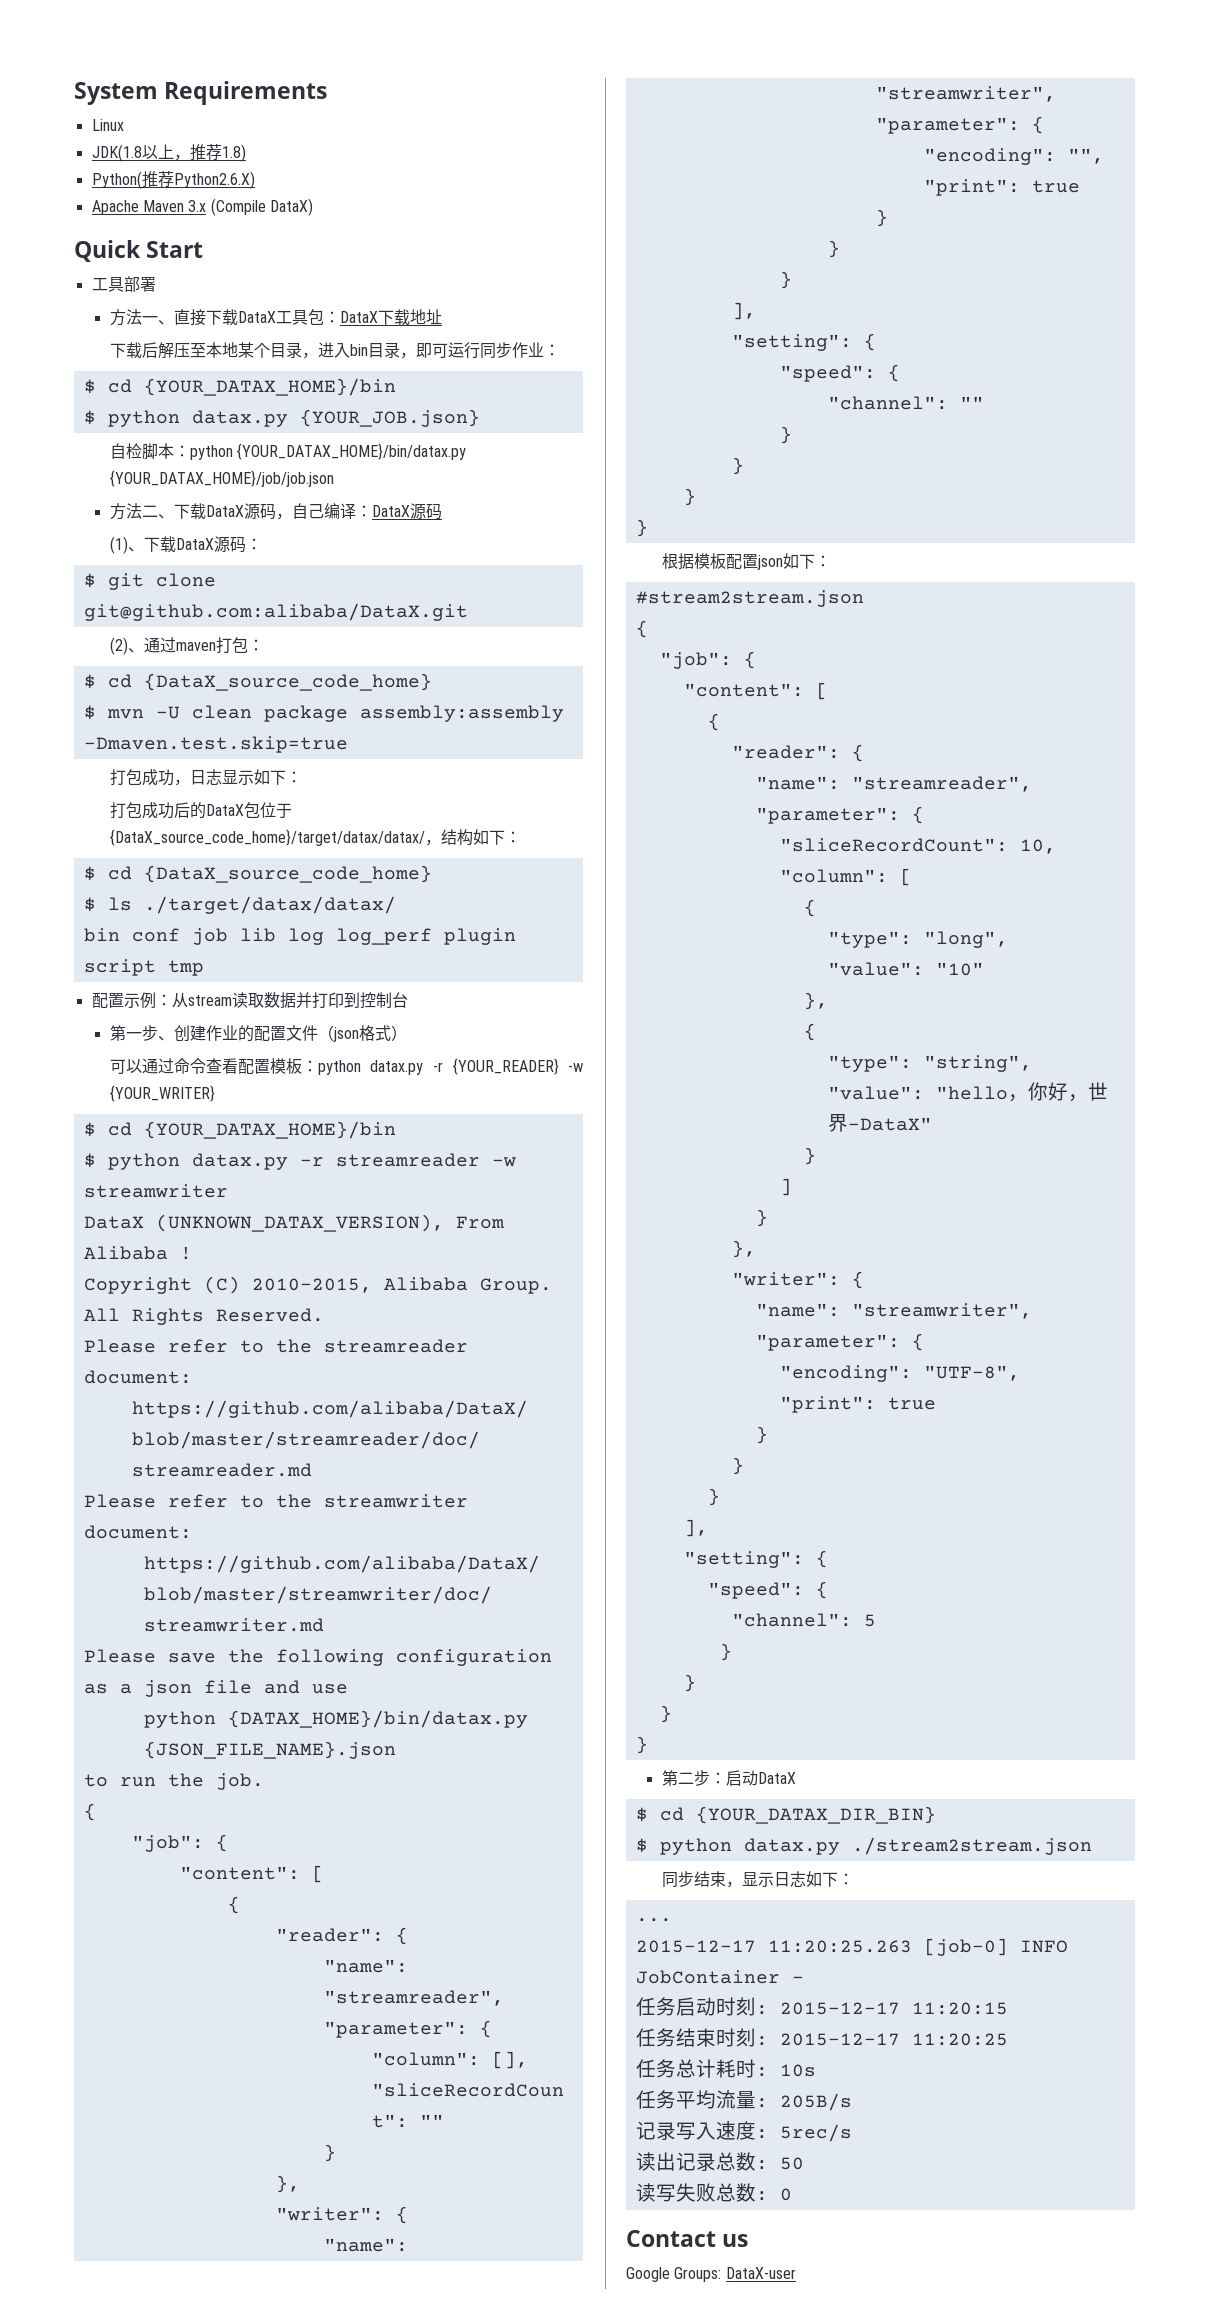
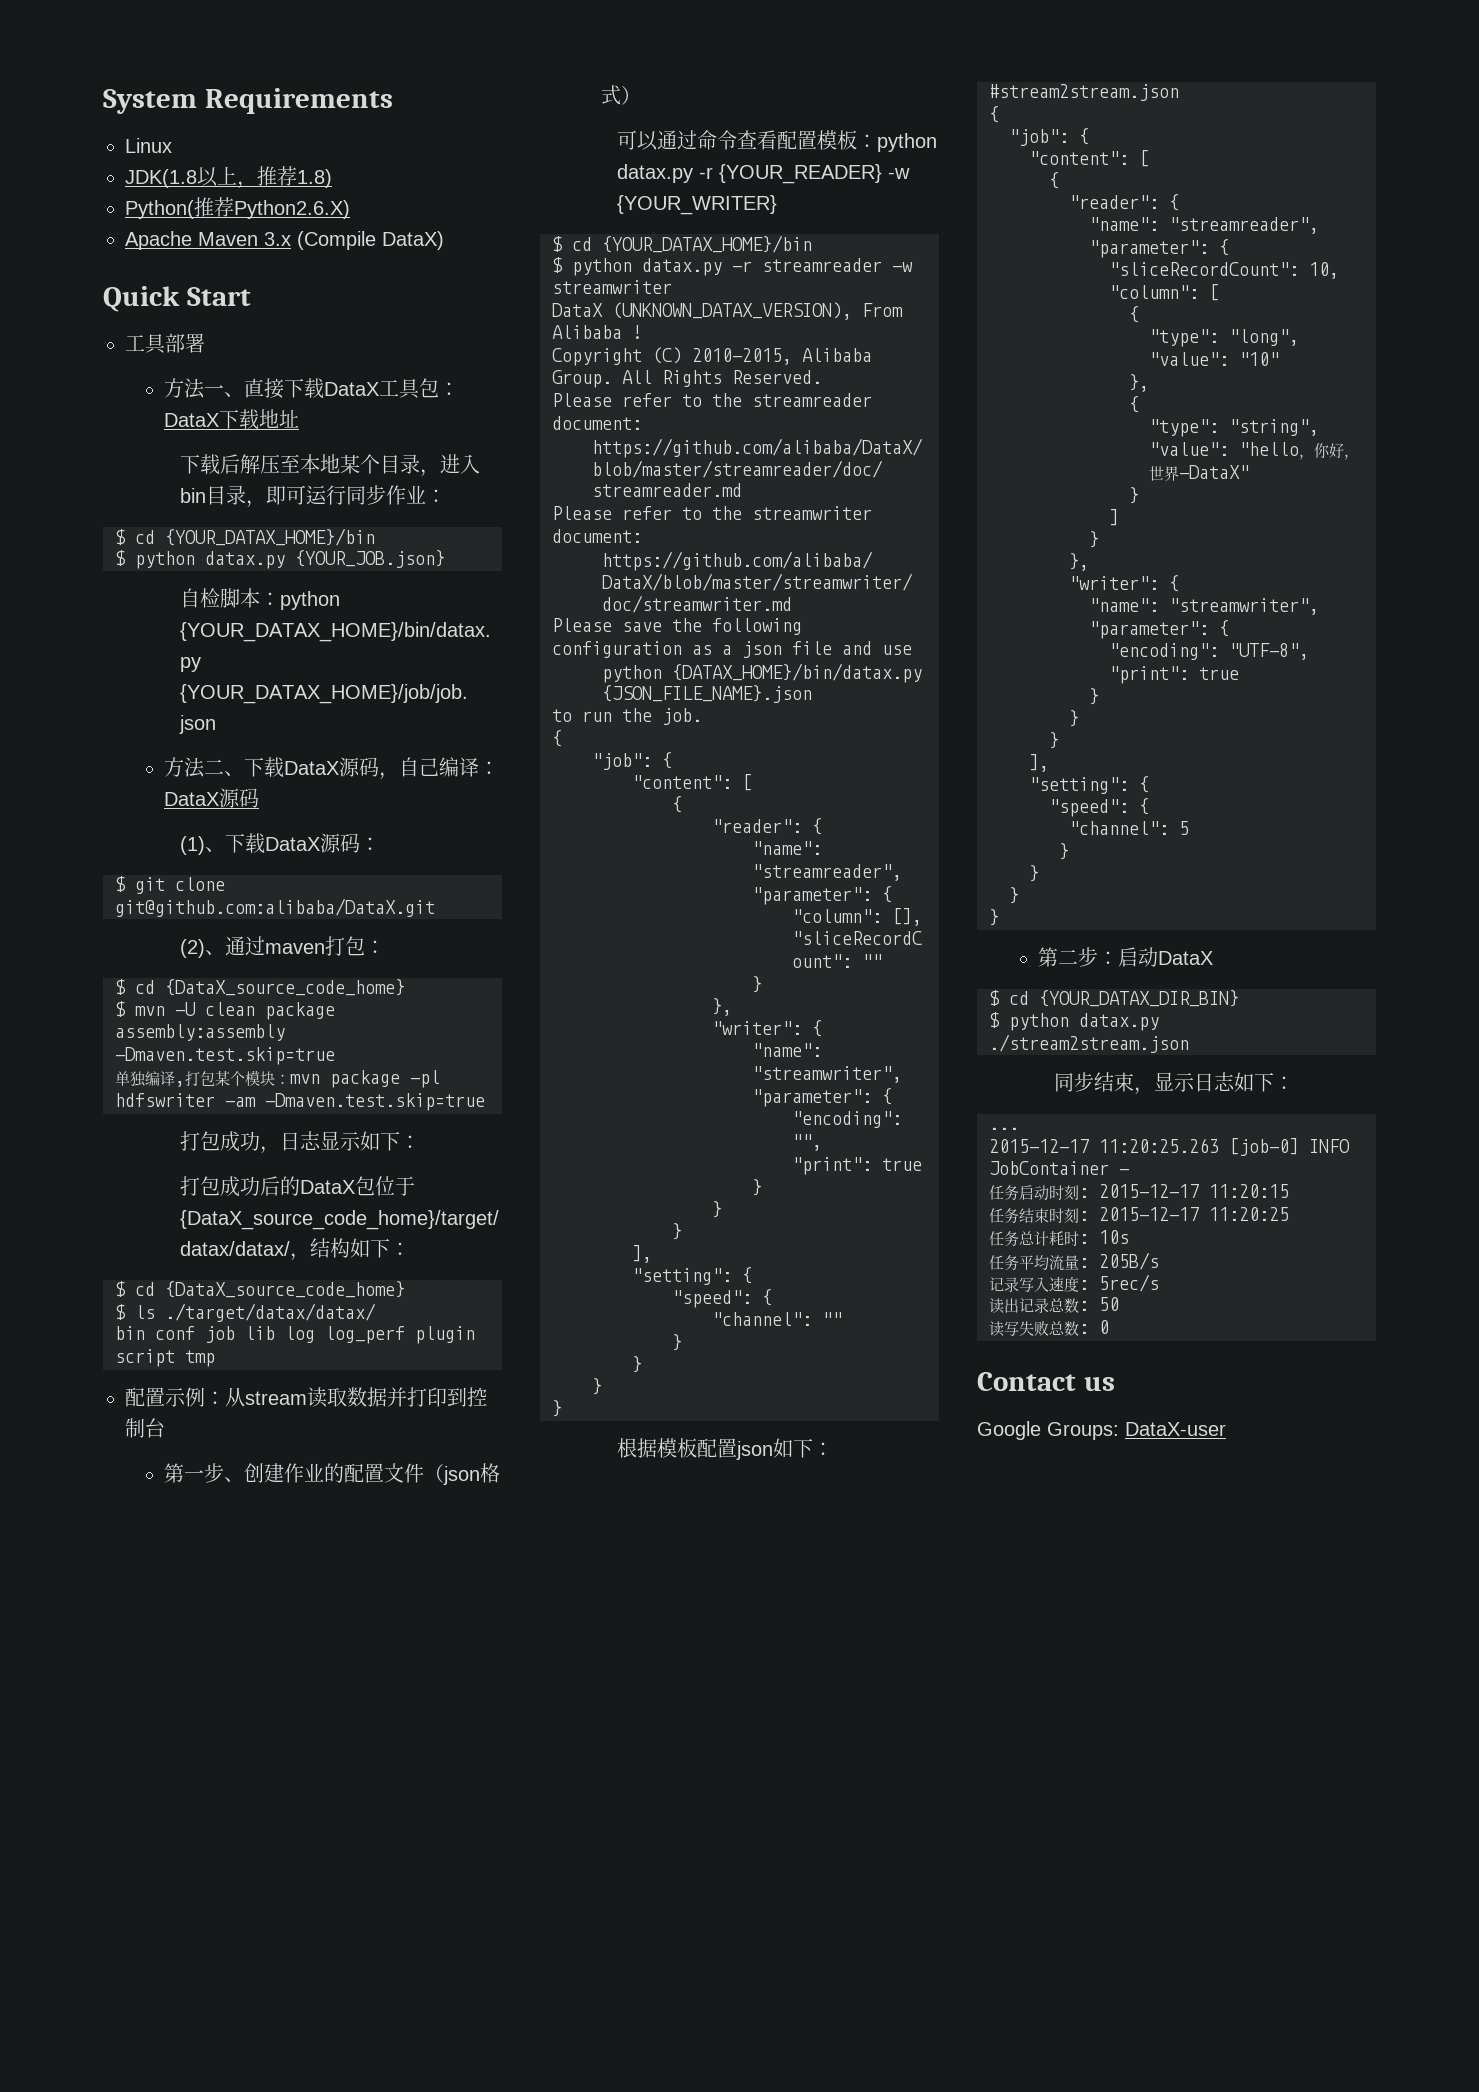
+ 单独编译,打包某个模块：mvn package -pl hdfswriter -am -Dmaven.test.skip=true

